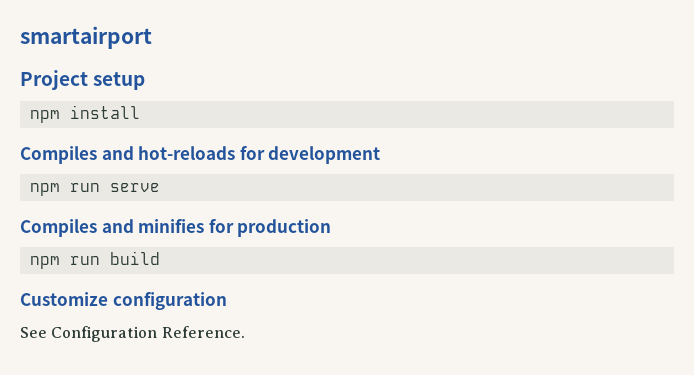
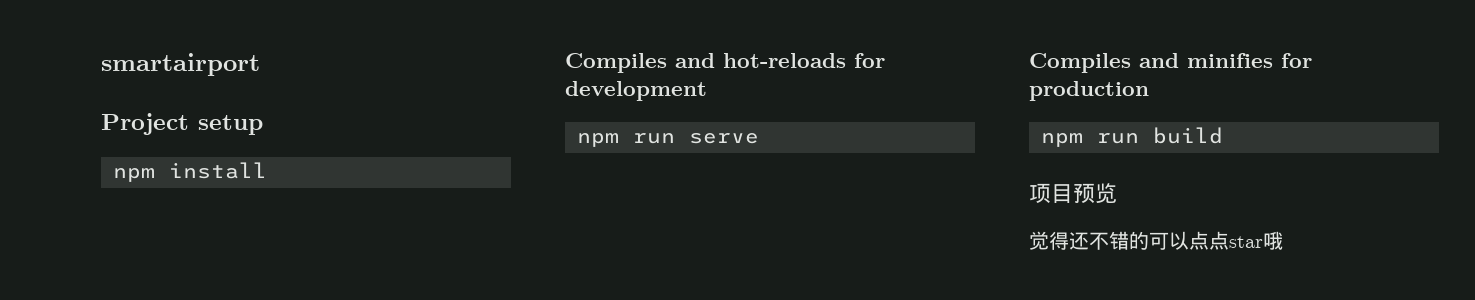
- Customize configuration
- See Configuration Reference.
+ 项目预览
+ 觉得还不错的可以点点star哦

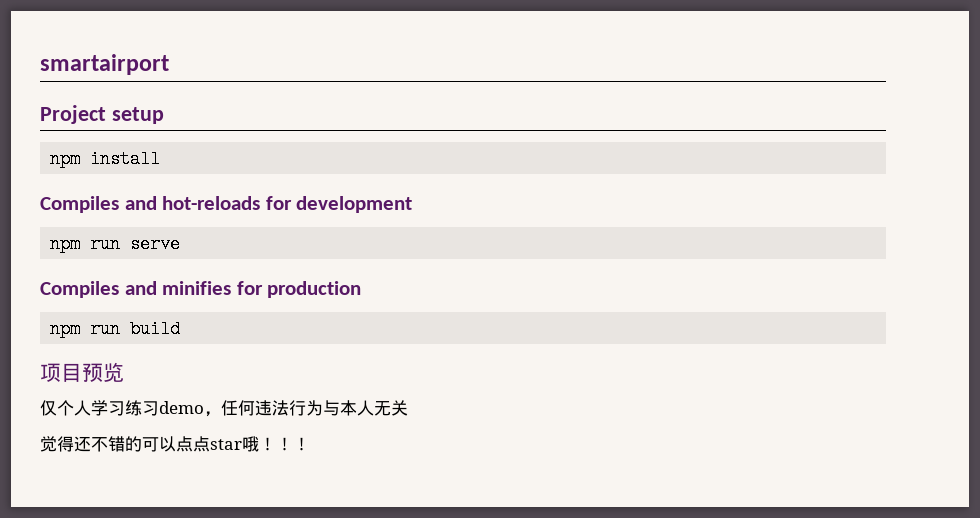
+ 仅个人学习练习demo，任何违法行为与本人无关
- 觉得还不错的可以点点star哦
+ 觉得还不错的可以点点star哦！！！

